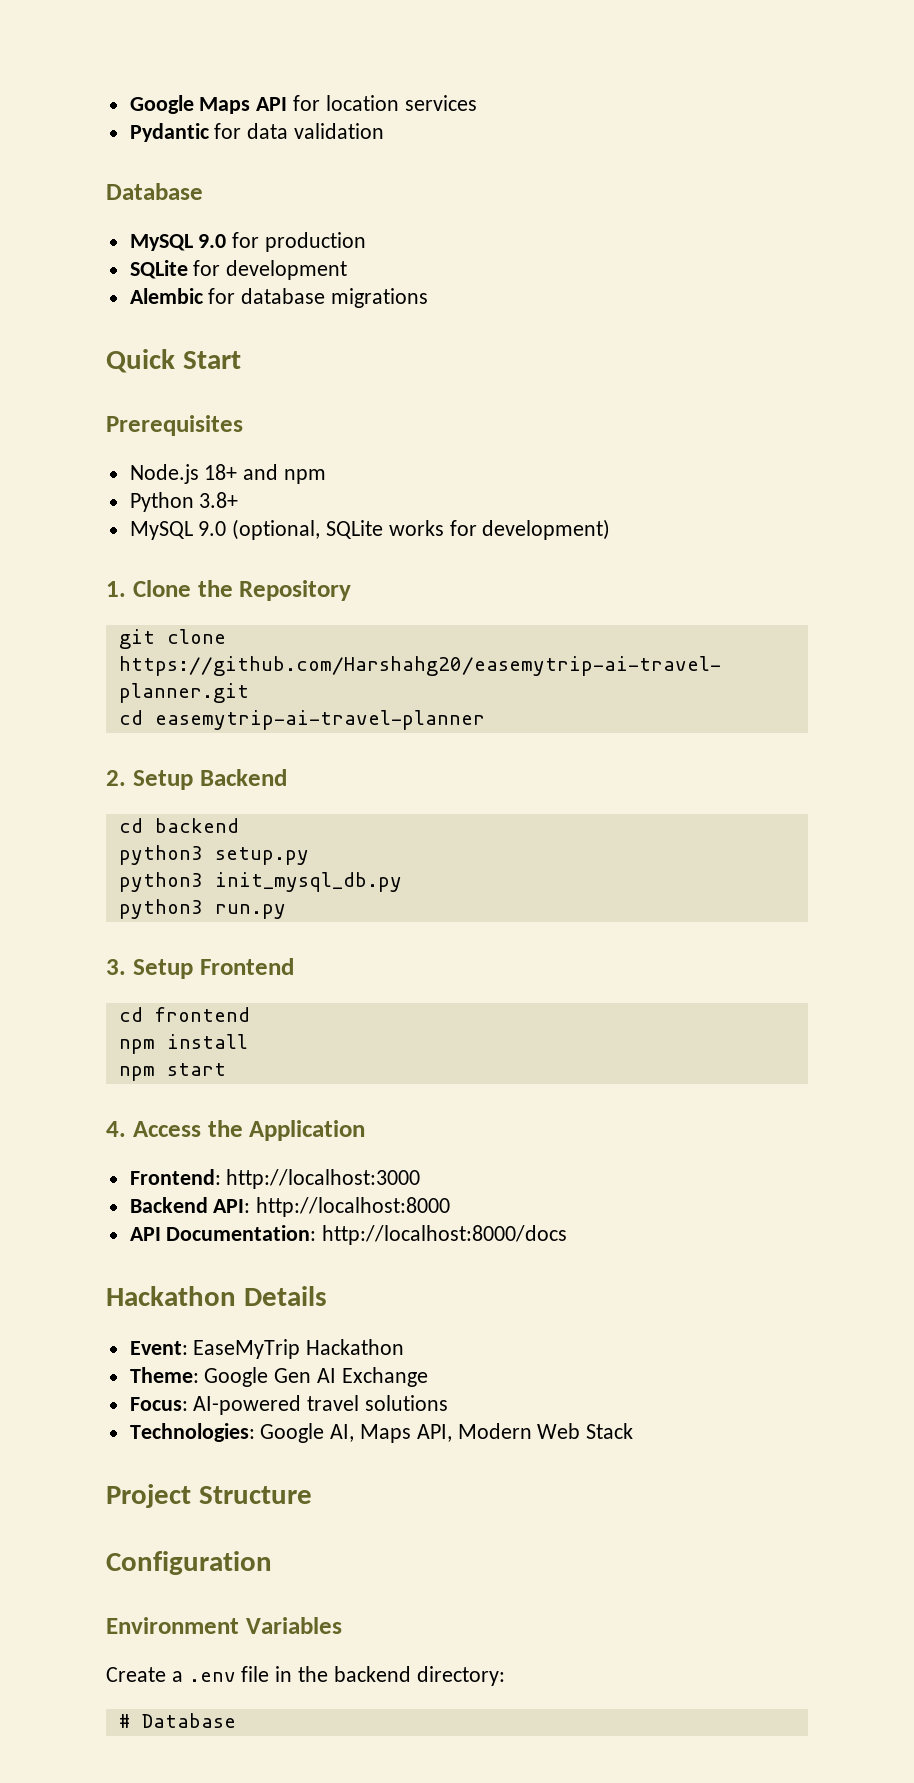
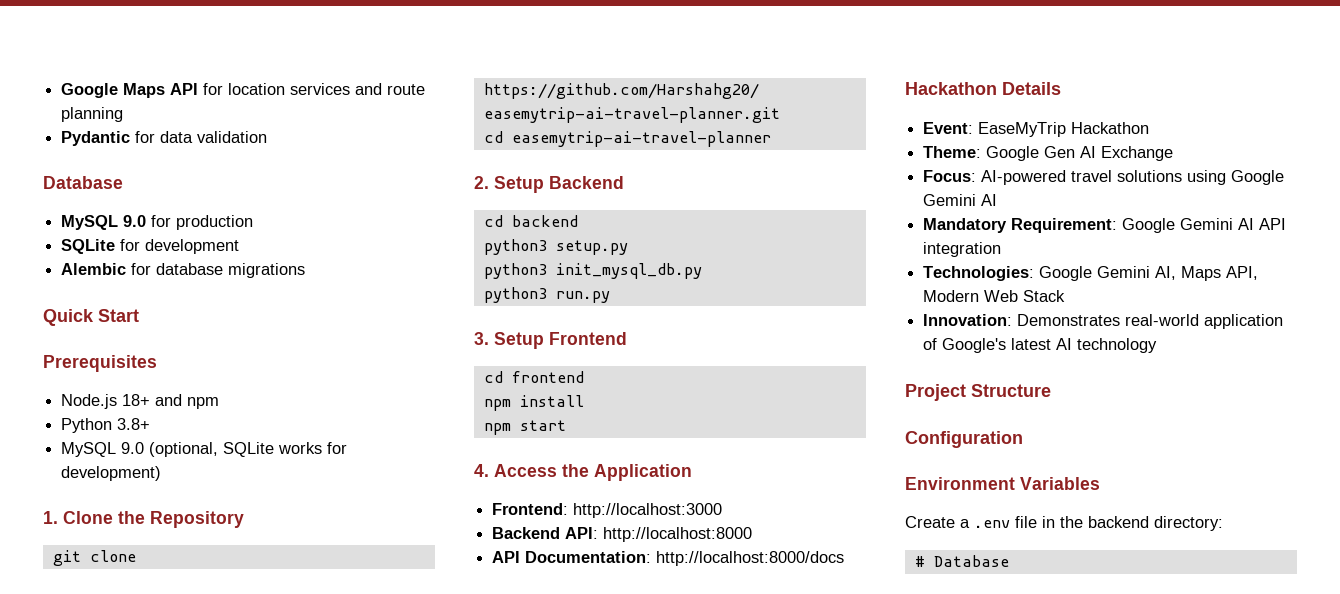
- Google Maps API for location services
+ Google Maps API for location services and route planning
- Focus: AI-powered travel solutions
+ Focus: AI-powered travel solutions using Google Gemini AI
+ Mandatory Requirement: Google Gemini AI API integration
- Technologies: Google AI, Maps API, Modern Web Stack
+ Technologies: Google Gemini AI, Maps API, Modern Web Stack
+ Innovation: Demonstrates real-world application of Google's latest AI technology

